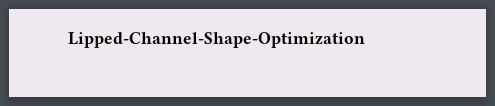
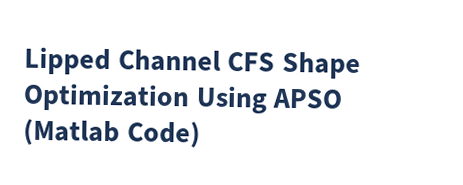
- Lipped-Channel-Shape-Optimization
+ Lipped Channel CFS Shape Optimization Using APSO (Matlab Code)

